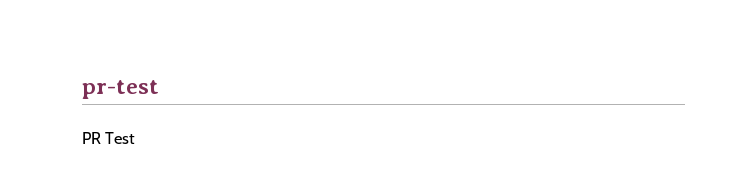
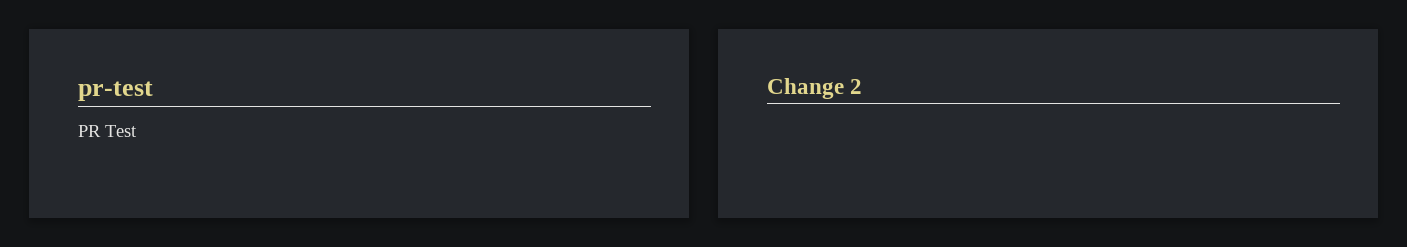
+ Change 2

